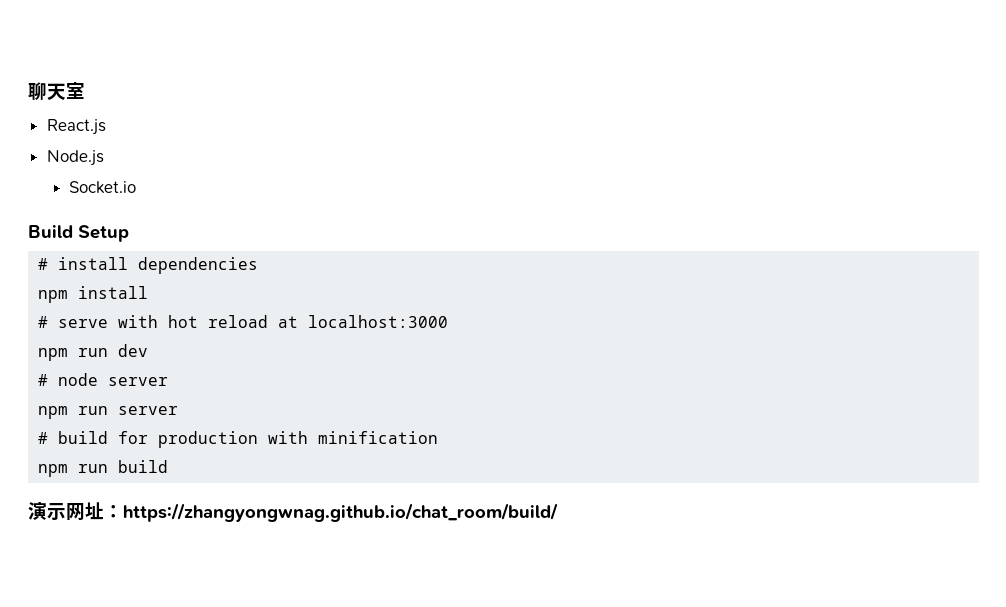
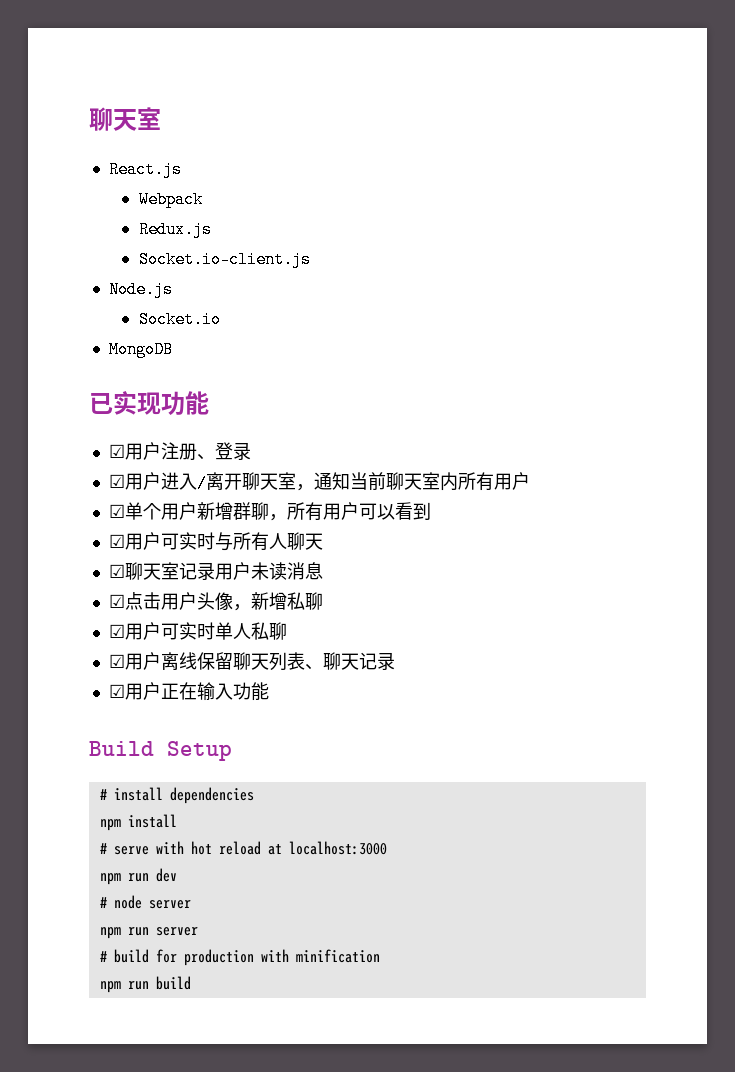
+ Webpack
+ Redux.js
+ Socket.io-client.js
+ MongoDB
+ 已实现功能
+ ☑用户注册、登录
+ ☑用户进入/离开聊天室，通知当前聊天室内所有用户
+ ☑单个用户新增群聊，所有用户可以看到
+ ☑用户可实时与所有人聊天
+ ☑聊天室记录用户未读消息
+ ☑点击用户头像，新增私聊
+ ☑用户可实时单人私聊
+ ☑用户离线保留聊天列表、聊天记录
+ ☑用户正在输入功能
- 演示网址：https://zhangyongwnag.github.io/chat_room/build/

